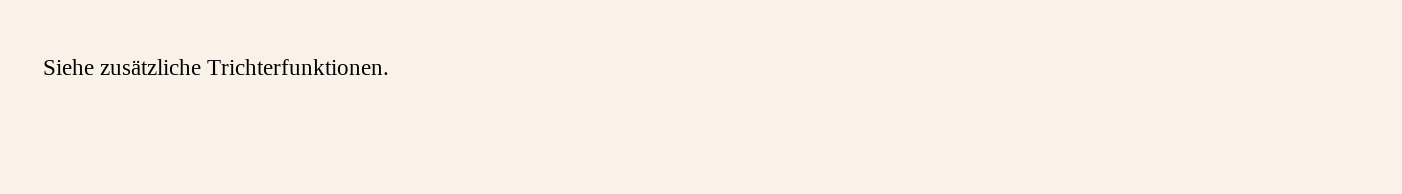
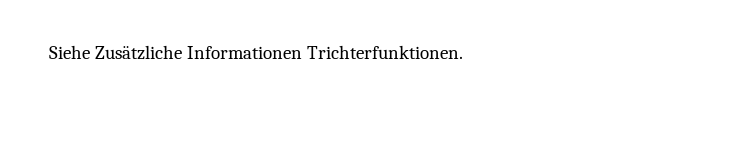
- Siehe zusätzliche Trichterfunktionen.
+ Siehe Zusätzliche Informationen Trichterfunktionen.

